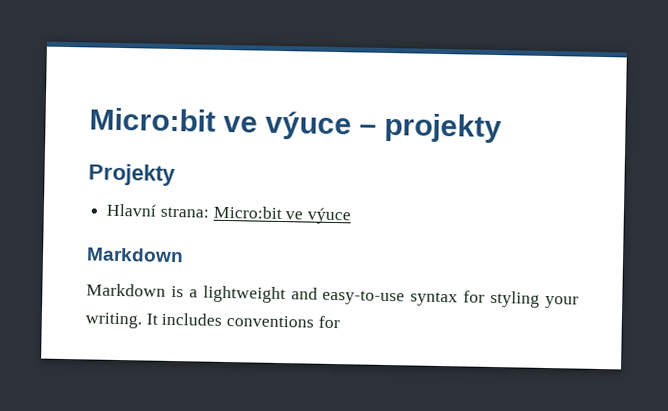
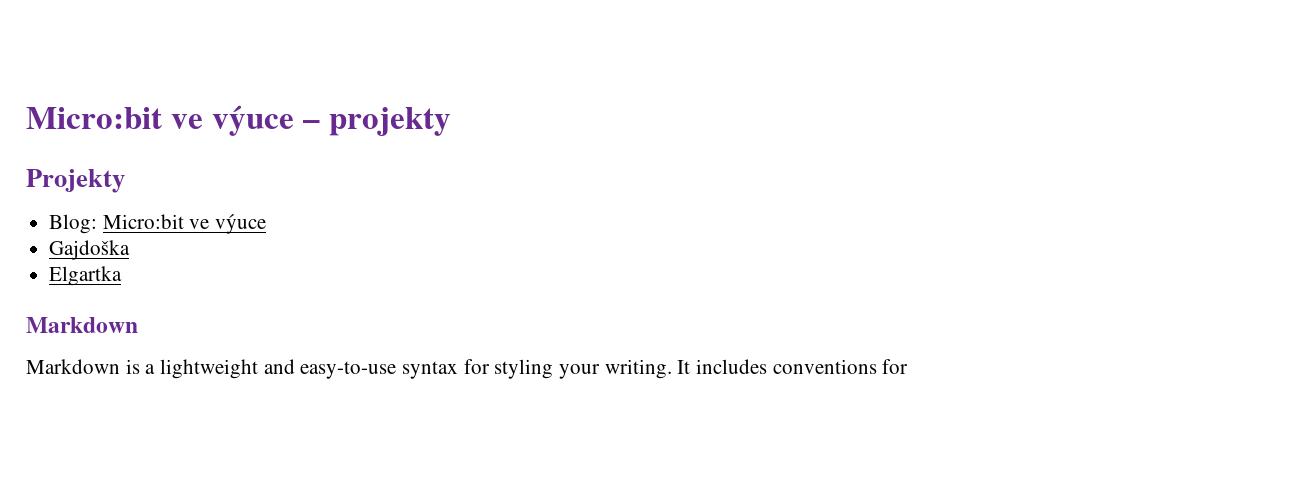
- Hlavní strana: Micro:bit ve výuce
+ Blog: Micro:bit ve výuce
+ Gajdoška
+ Elgartka

